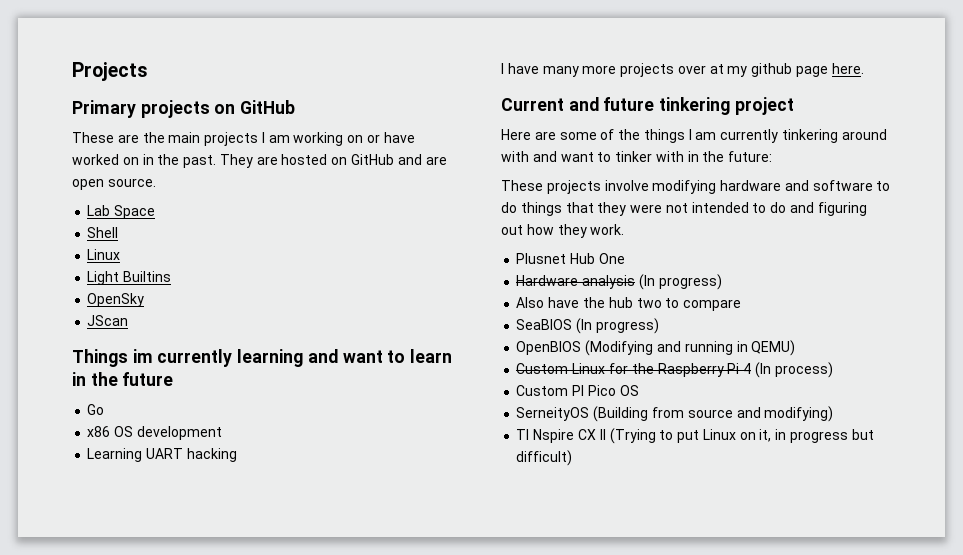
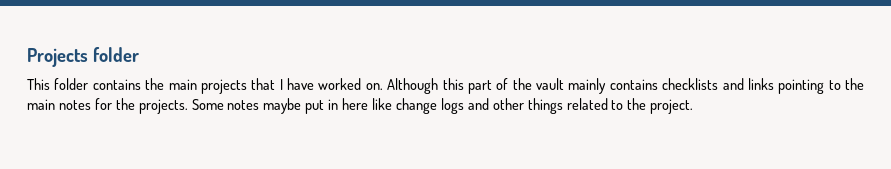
- Projects
- Primary projects on GitHub
- These are the main projects I am working on or have worked on in the past. They are hosted on GitHub and are open source.
- Lab Space
- Shell
- Linux
- Light Builtins
- OpenSky
- JScan
- Things im currently learning and want to learn in the future
- Go
- x86 OS development
- Learning UART hacking
- I have many more projects over at my github page here.
- Current and future tinkering project
- Here are some of the things I am currently tinkering around with and want to tinker with in the future:
- These projects involve modifying hardware and software to do things that they were not intended to do and figuring out how they work.
- Plusnet Hub One
- Hardware analysis (In progress)
- Also have the hub two to compare
- SeaBIOS (In progress)
- OpenBIOS (Modifying and running in QEMU)
- Custom Linux for the Raspberry Pi 4 (In process)
- Custom PI Pico OS
- SerneityOS (Building from source and modifying)
- TI Nspire CX II (Trying to put Linux on it, in progress but difficult)
+ Projects folder
+ This folder contains the main projects that I have worked on. Although this part of the vault mainly contains checklists and links pointing to the main notes for the projects. Some notes maybe put in here like change logs and other things related to the project.

